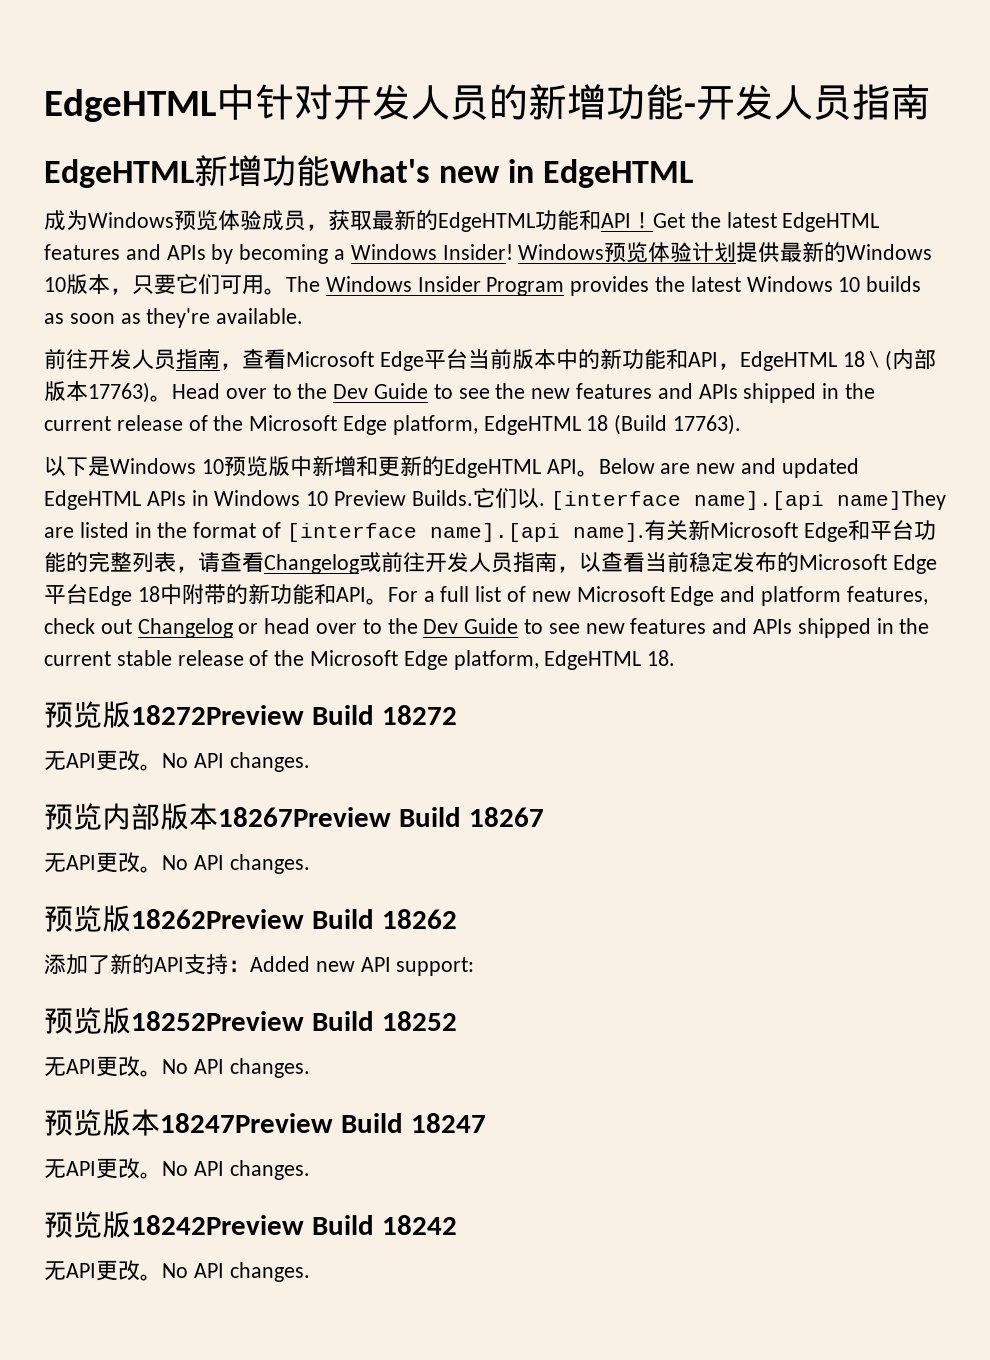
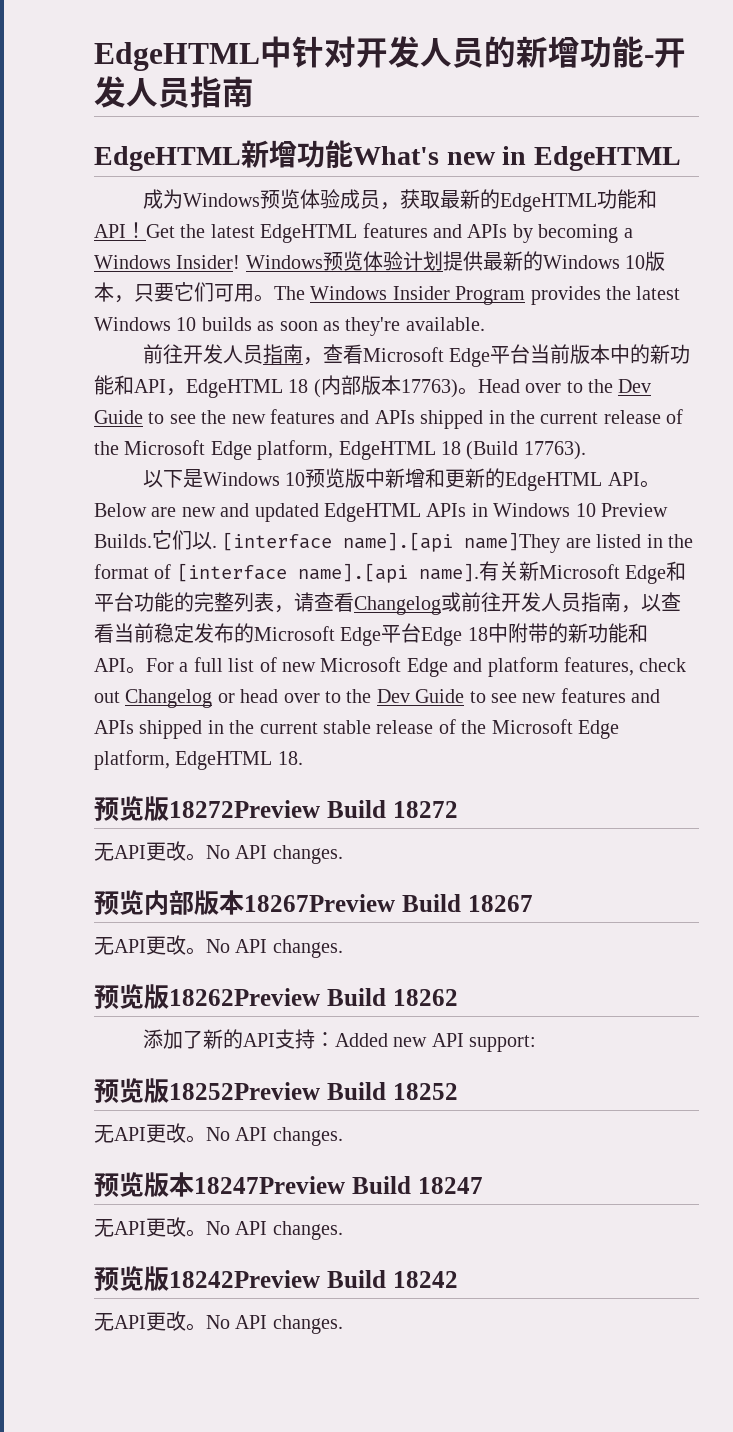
- 前往开发人员指南，查看Microsoft Edge平台当前版本中的新功能和API，EdgeHTML 18 \ (内部版本17763)。
+ 前往开发人员指南，查看Microsoft Edge平台当前版本中的新功能和API，EdgeHTML 18 (内部版本17763)。

